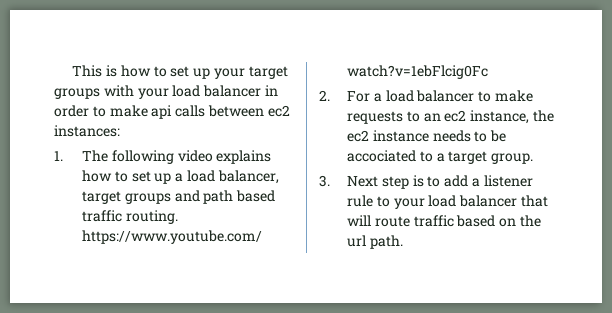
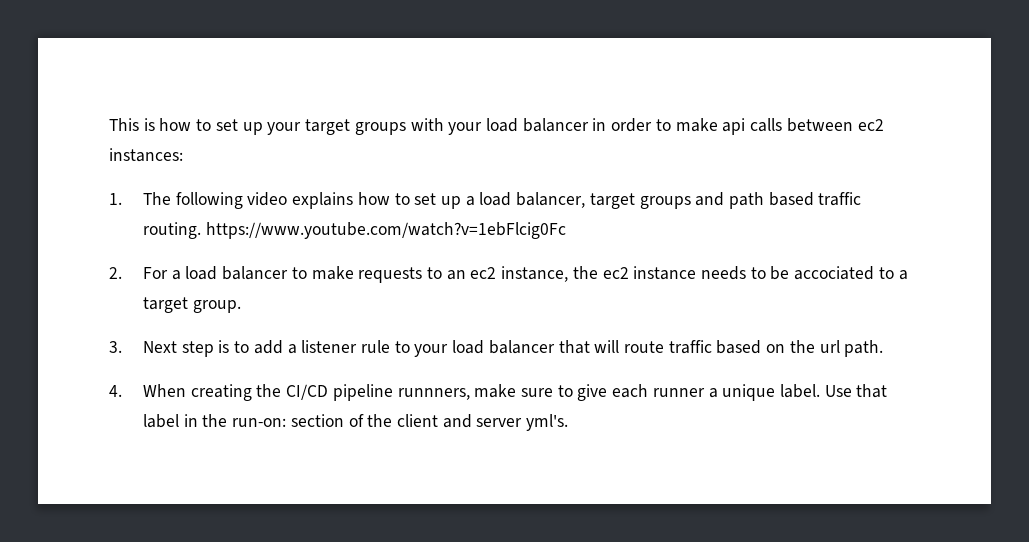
+ 4. When creating the CI/CD pipeline runnners, make sure to give each runner a unique label. Use that label in the run-on: section of the client and server yml's.

